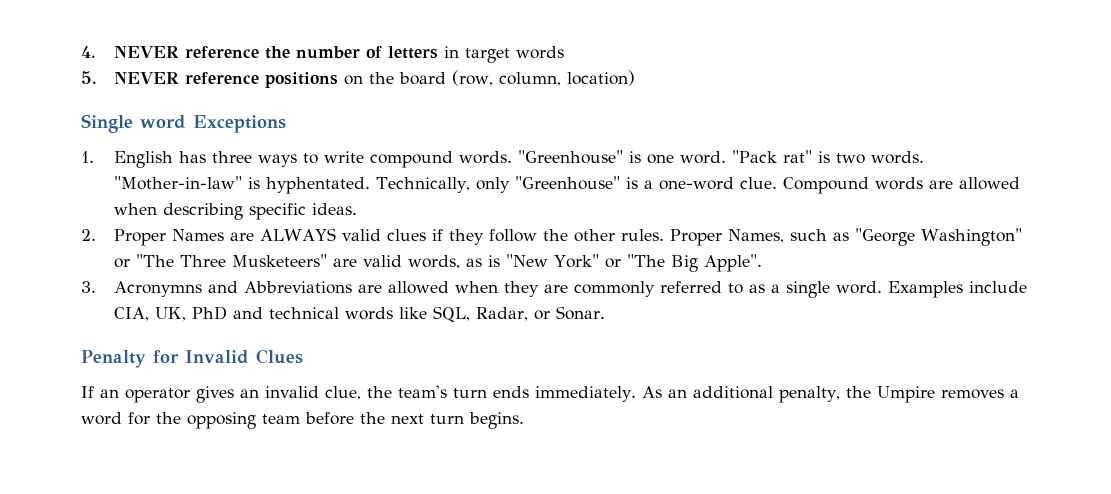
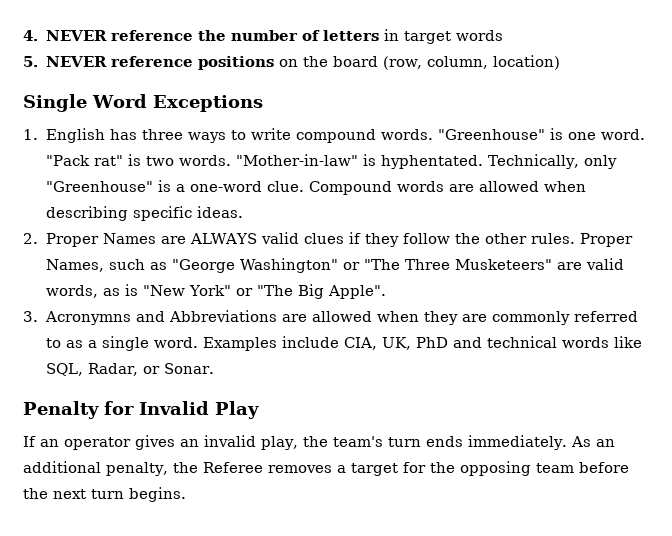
- Single word Exceptions
+ Single Word Exceptions
- Penalty for Invalid Clues
+ Penalty for Invalid Play
- If an operator gives an invalid clue, the team's turn ends immediately.
+ If an operator gives an invalid play, the team's turn ends immediately.
- As an additional penalty, the Umpire removes a word for the opposing team before the next turn begins.
+ As an additional penalty, the Referee removes a target for the opposing team before the next turn begins.

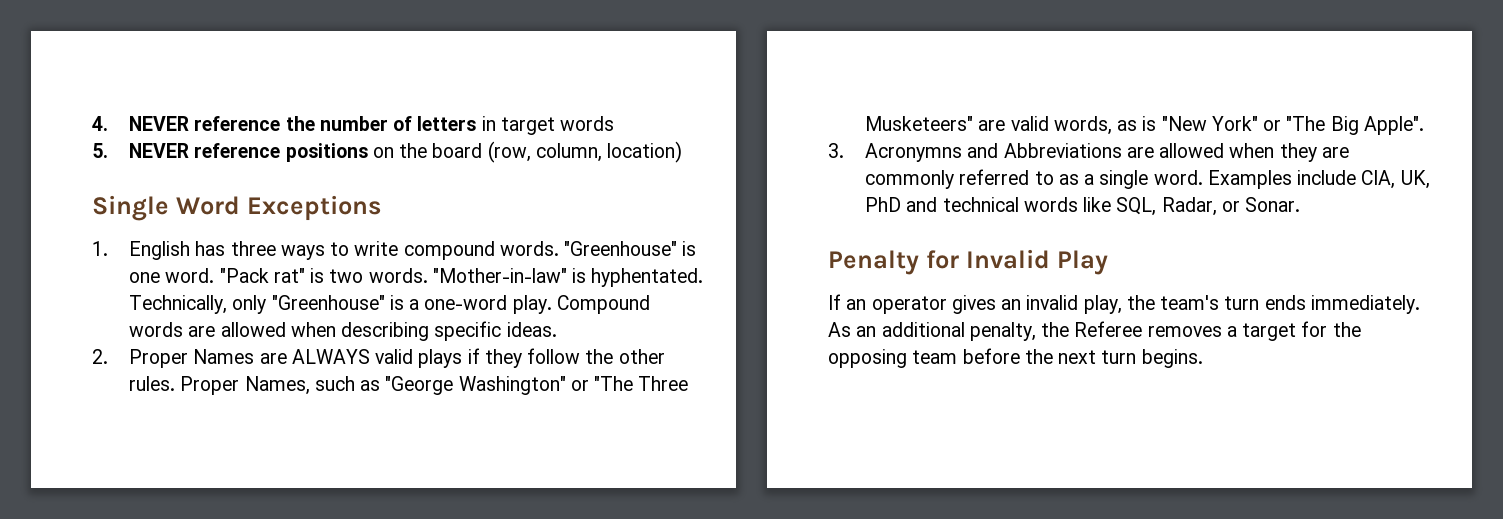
- Technically, only "Greenhouse" is a one-word clue.
+ Technically, only "Greenhouse" is a one-word play.
- 2. Proper Names are ALWAYS valid clues if they follow the other rules.
+ 2. Proper Names are ALWAYS valid plays if they follow the other rules.

